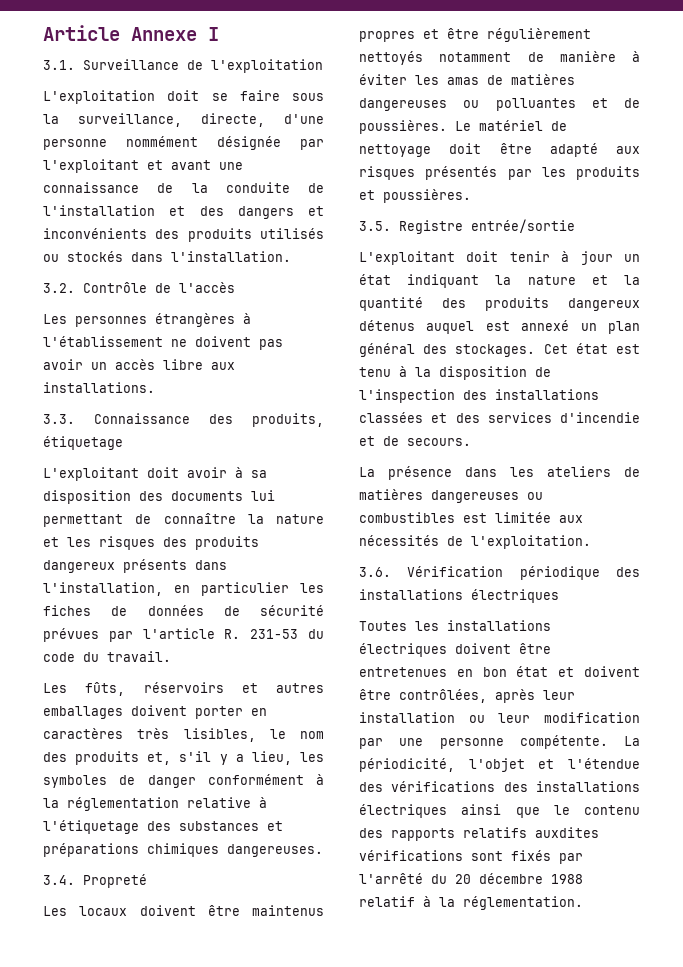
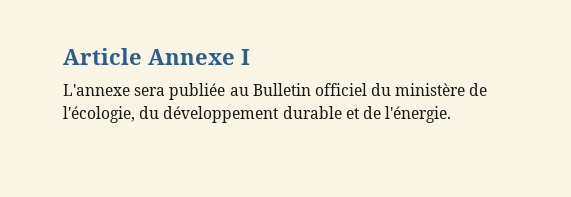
- 3.1. Surveillance de l'exploitation
- L'exploitation doit se faire sous la surveillance, directe, d'une personne nommément désignée par l'exploitant et avant une connaissance de la conduite de l'installation et des dangers et inconvénients des produits utilisés ou stockés dans l'installation.
- 3.2. Contrôle de l'accès
- Les personnes étrangères à l'établissement ne doivent pas avoir un accès libre aux installations.
- 3.3. Connaissance des produits, étiquetage
- L'exploitant doit avoir à sa disposition des documents lui permettant de connaître la nature et les risques des produits dangereux présents dans l'installation, en particulier les fiches de données de sécurité prévues par l'article R. 231-53 du code du travail.
- Les fûts, réservoirs et autres emballages doivent porter en caractères très lisibles, le nom des produits et, s'il y a lieu, les symboles de danger conformément à la réglementation relative à l'étiquetage des substances et préparations chimiques dangereuses.
- 3.4. Propreté
- Les locaux doivent être maintenus propres et être régulièrement nettoyés notamment de manière à éviter les amas de matières dangereuses ou polluantes et de poussières. Le matériel de nettoyage doit être adapté aux risques présentés par les produits et poussières.
- 3.5. Registre entrée/sortie
- L'exploitant doit tenir à jour un état indiquant la nature et la quantité des produits dangereux détenus auquel est annexé un plan général des stockages. Cet état est tenu à la disposition de l'inspection des installations classées et des services d'incendie et de secours.
- La présence dans les ateliers de matières dangereuses ou combustibles est limitée aux nécessités de l'exploitation.
- 3.6. Vérification périodique des installations électriques
- Toutes les installations électriques doivent être entretenues en bon état et doivent être contrôlées, après leur installation ou leur modification par une personne compétente. La périodicité, l'objet et l'étendue des vérifications des installations électriques ainsi que le contenu des rapports relatifs auxdites vérifications sont fixés par l'arrêté du 20 décembre 1988 relatif à la réglementation.
+ L'annexe sera publiée au Bulletin officiel du ministère de l'écologie, du développement durable et de l'énergie.

